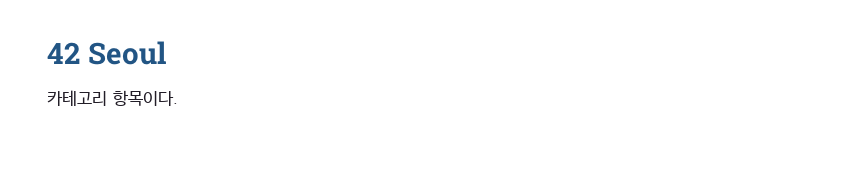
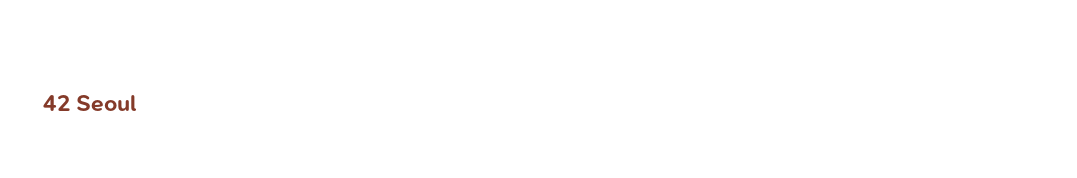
- 카테고리 항목이다.

